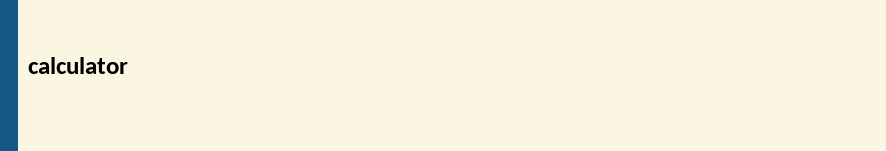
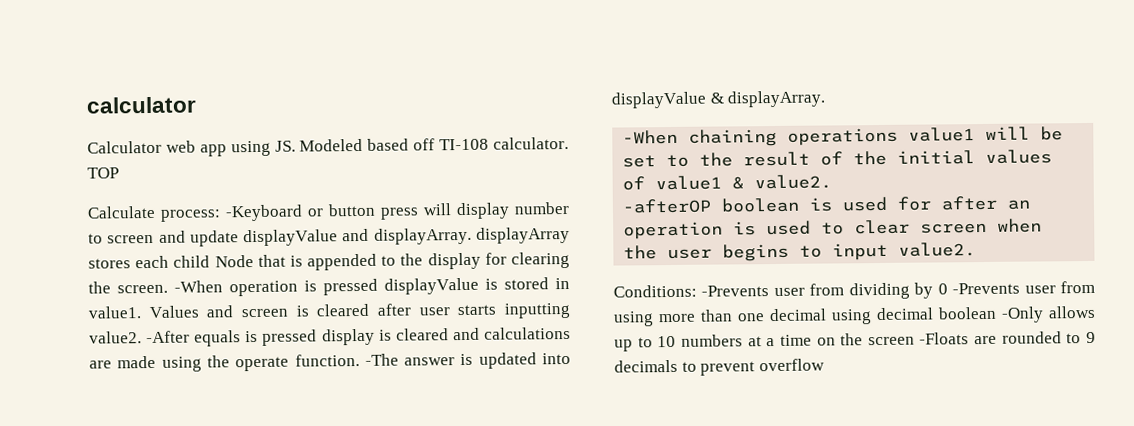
+ Calculator web app using JS. Modeled based off TI-108 calculator. TOP
+ Calculate process: -Keyboard or button press will display number to screen and update displayValue and displayArray. displayArray stores each child Node that is appended to the display for clearing the screen. -When operation is pressed displayValue is stored in value1. Values and screen is cleared after user starts inputting value2. -After equals is pressed display is cleared and calculations are made using the operate function. -The answer is updated into displayValue & displayArray.
+ -When chaining operations value1 will be set to the result of the initial values of value1 & value2.
+ -afterOP boolean is used for after an operation is used to clear screen when the user begins to input value2.
+ Conditions: -Prevents user from dividing by 0 -Prevents user from using more than one decimal using decimal boolean -Only allows up to 10 numbers at a time on the screen -Floats are rounded to 9 decimals to prevent overflow

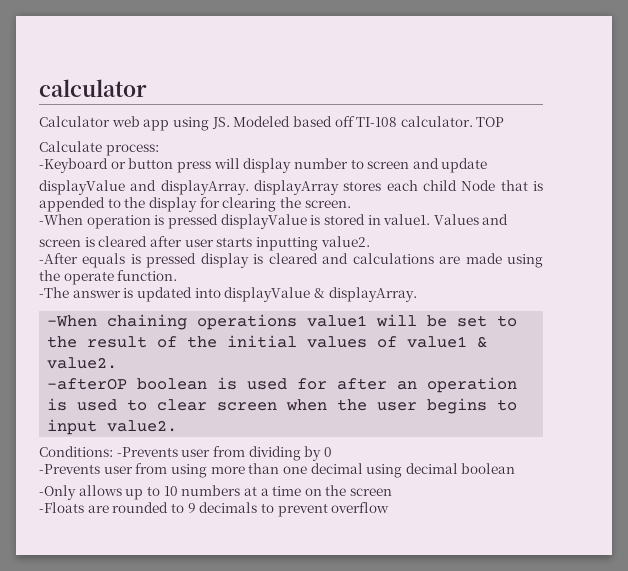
- Calculate process: -Keyboard or button press will display number to screen and update displayValue and displayArray. displayArray stores each child Node that is appended to the display for clearing the screen. -When operation is pressed displayValue is stored in value1.
+ Calculate process:
+ -Keyboard or button press will display number to screen and update
+ displayValue and displayArray. displayArray stores each child Node that is appended to the display for clearing the screen.
+ -When operation is pressed displayValue is stored in value1.
- Values and screen is cleared after user starts inputting value2. -After equals is pressed display is cleared and calculations are made using the operate function. -The answer is updated into displayValue & displayArray.
+ Values and
+ screen is cleared after user starts inputting value2.
+ -After equals is pressed display is cleared and calculations are made using the operate function.
+ -The answer is updated into displayValue & displayArray.
- Conditions: -Prevents user from dividing by 0 -Prevents user from using more than one decimal using decimal boolean -Only allows up to 10 numbers at a time on the screen -Floats are rounded to 9 decimals to prevent overflow
+ Conditions: -Prevents user from dividing by 0
+ -Prevents user from using more than one decimal using decimal boolean
+ -Only allows up to 10 numbers at a time on the screen
+ -Floats are rounded to 9 decimals to prevent overflow

